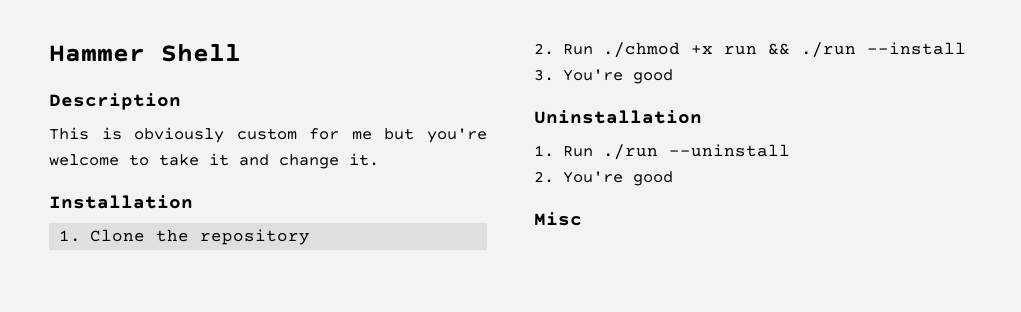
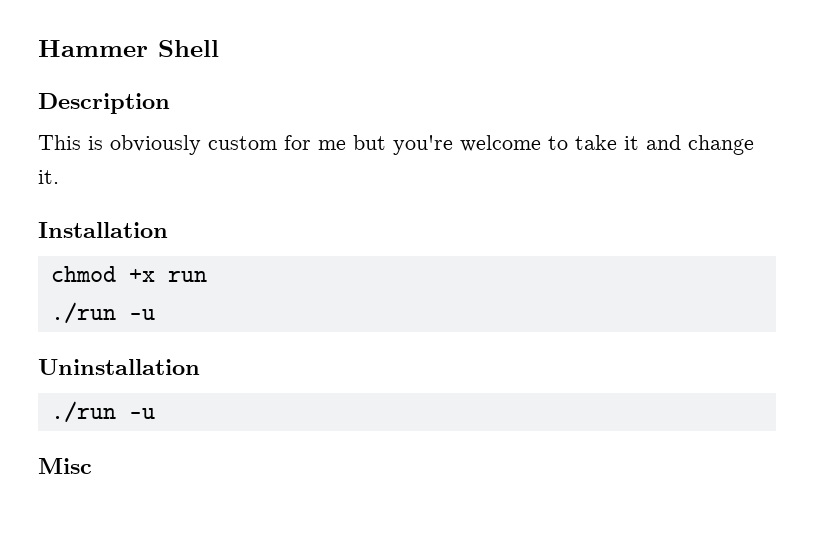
- 1. Clone the repository
- 2. Run ./chmod +x run && ./run --install
- 3. You're good
+ chmod +x run
+ ./run -u
  Uninstallation
- 1. Run ./run --uninstall
- 2. You're good
+ ./run -u

